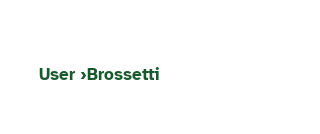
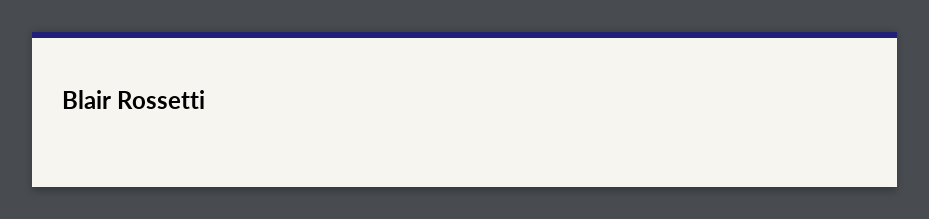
- User ›Brossetti
+ Blair Rossetti

